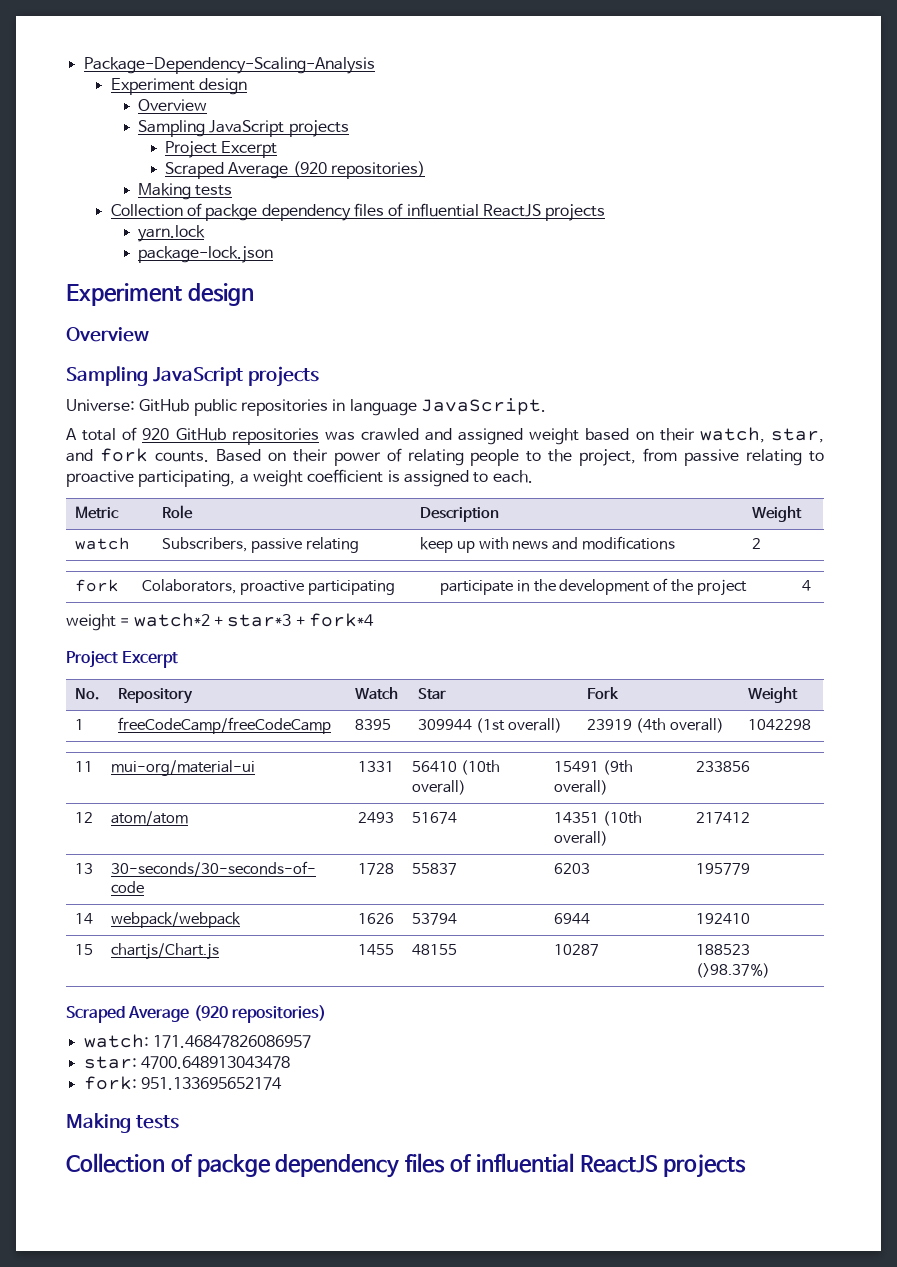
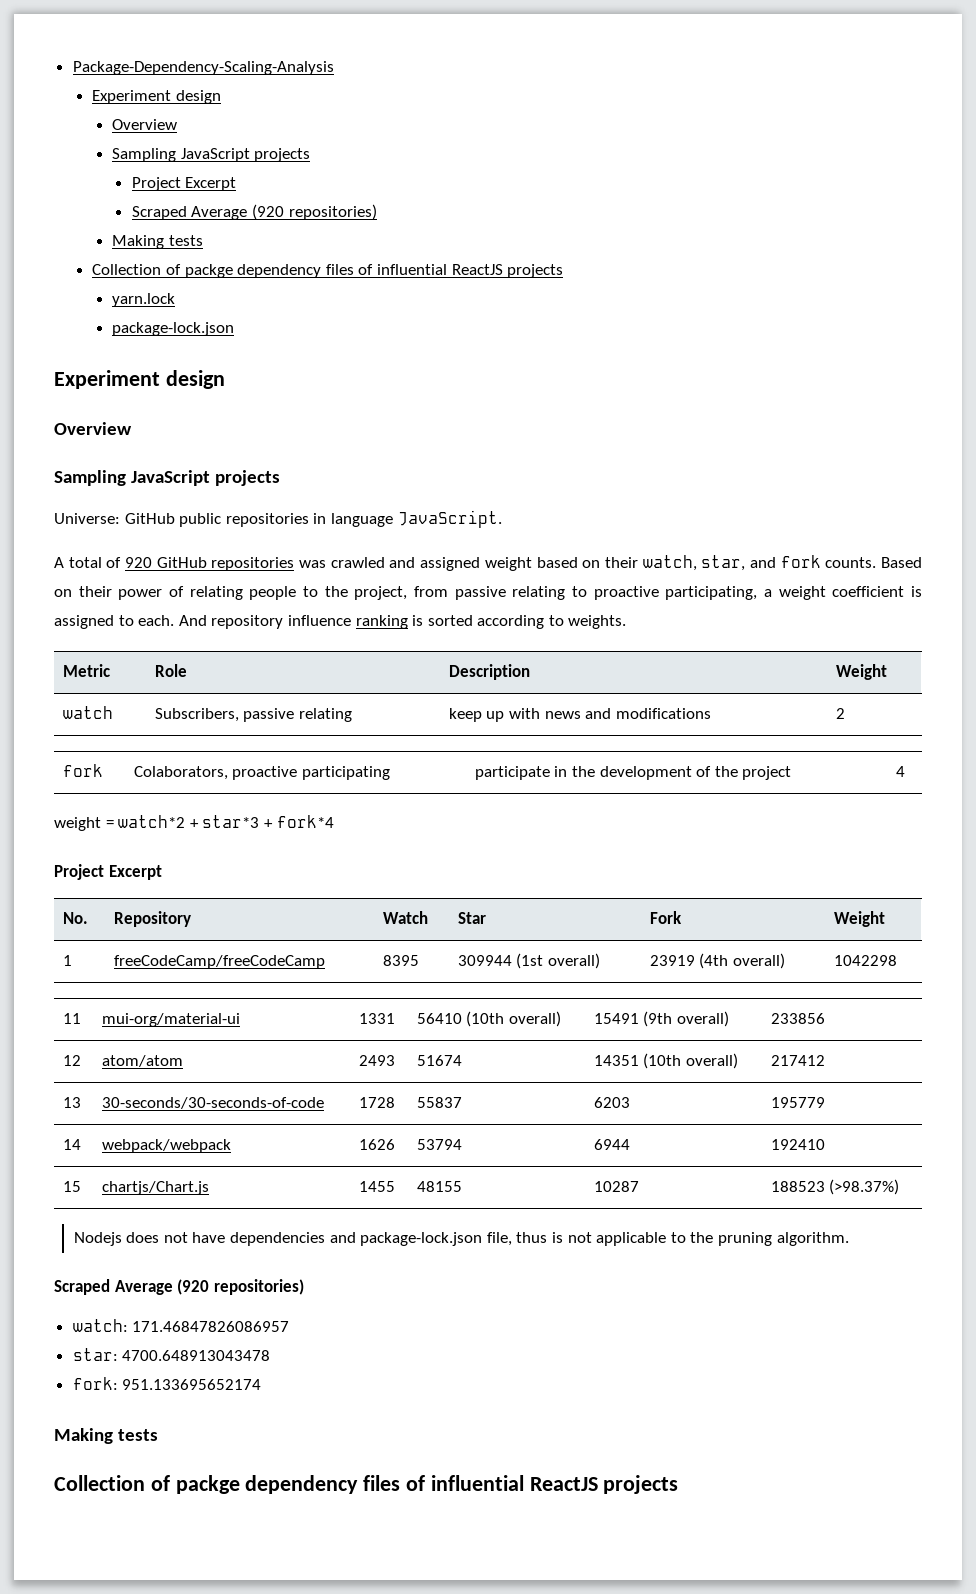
+ And repository influence ranking is sorted according to weights.
+ Nodejs does not have dependencies and package-lock.json file, thus is not applicable to the pruning algorithm.

